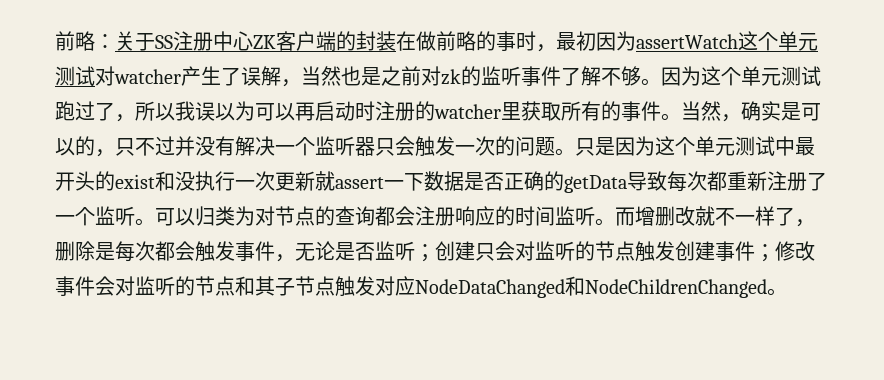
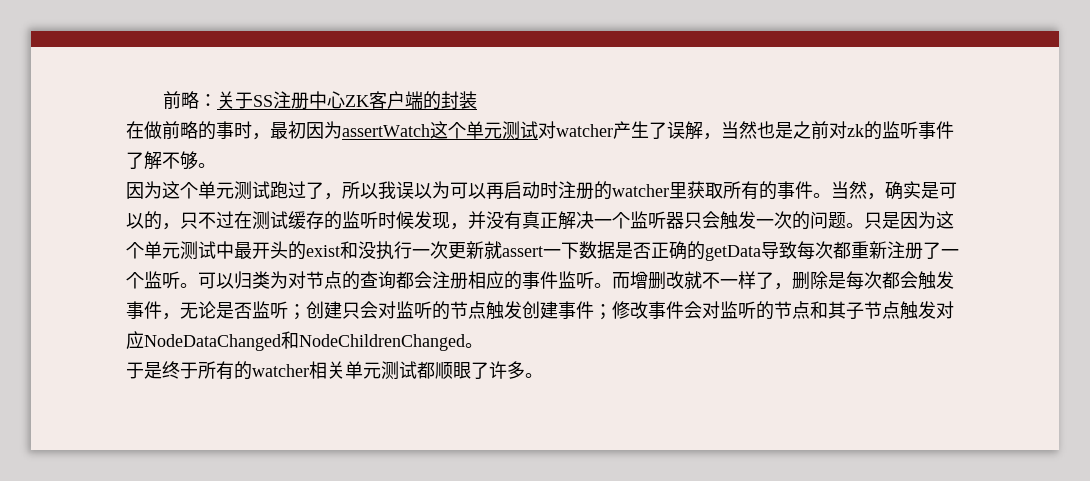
- 前略：关于SS注册中心ZK客户端的封装在做前略的事时，最初因为assertWatch这个单元测试对watcher产生了误解，当然也是之前对zk的监听事件了解不够。因为这个单元测试跑过了，所以我误以为可以再启动时注册的watcher里获取所有的事件。
+ 前略：关于SS注册中心ZK客户端的封装
+ 在做前略的事时，最初因为assertWatch这个单元测试对watcher产生了误解，当然也是之前对zk的监听事件了解不够。
+ 因为这个单元测试跑过了，所以我误以为可以再启动时注册的watcher里获取所有的事件。
- 当然，确实是可以的，只不过并没有解决一个监听器只会触发一次的问题。
+ 当然，确实是可以的，只不过在测试缓存的监听时候发现，并没有真正解决一个监听器只会触发一次的问题。
- 可以归类为对节点的查询都会注册响应的时间监听。
+ 可以归类为对节点的查询都会注册相应的事件监听。
+ 于是终于所有的watcher相关单元测试都顺眼了许多。

